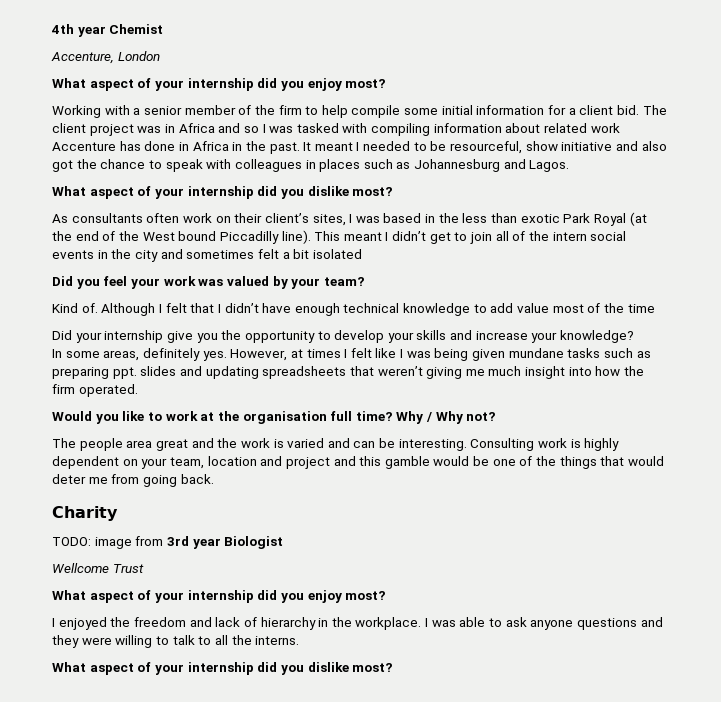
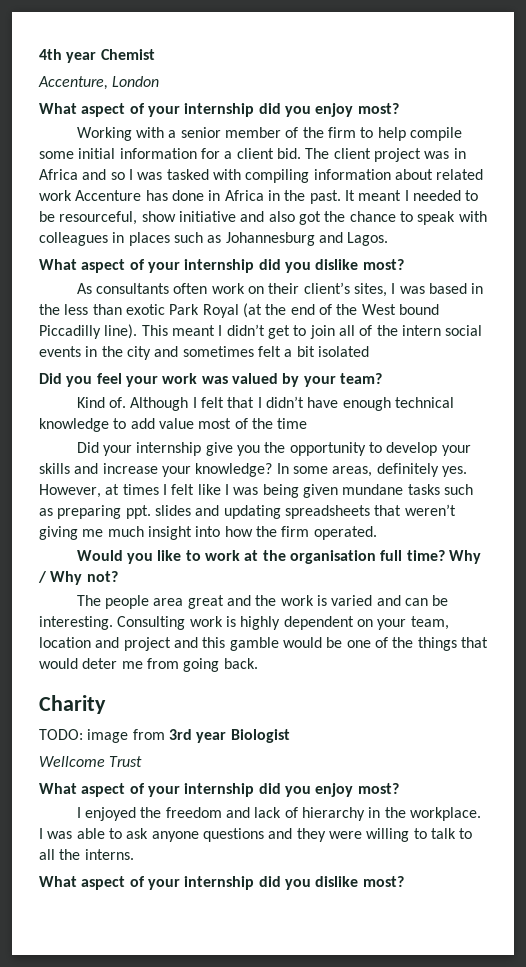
- Did your internship give you the opportunity to develop your skills and increase your knowledge?
- In some areas, definitely yes.
+ Did your internship give you the opportunity to develop your skills and increase your knowledge? In some areas, definitely yes.

